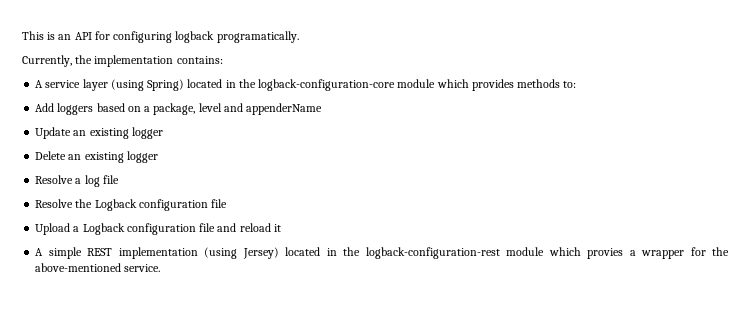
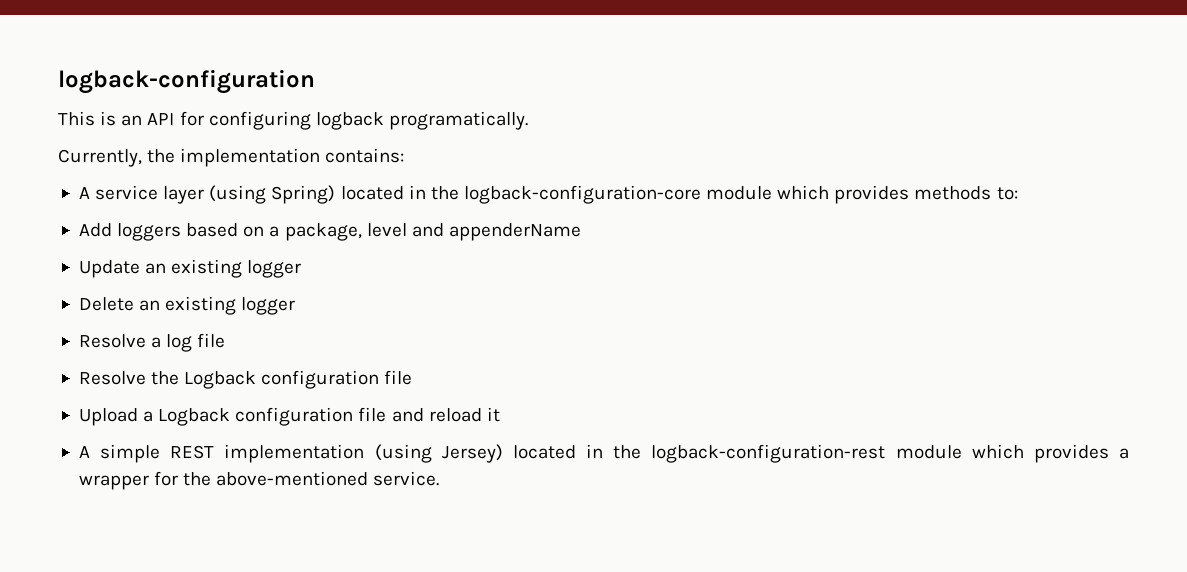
+ logback-configuration
- A simple REST implementation (using Jersey) located in the logback-configuration-rest module which provies a wrapper for the above-mentioned service.
+ A simple REST implementation (using Jersey) located in the logback-configuration-rest module which provides a wrapper for the above-mentioned service.

